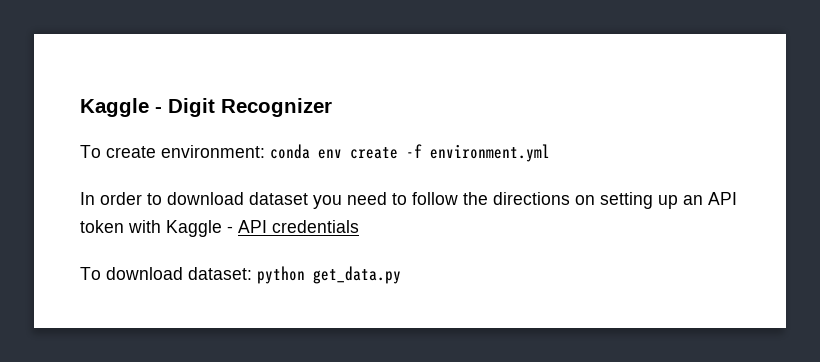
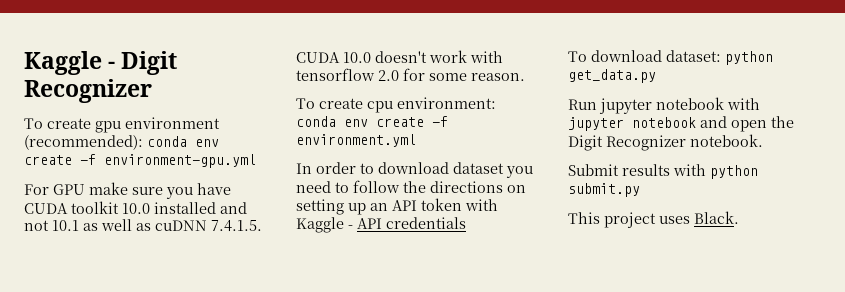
- To create environment: conda env create -f environment.yml
+ To create gpu environment (recommended): conda env create -f environment-gpu.yml
+ For GPU make sure you have CUDA toolkit 10.0 installed and not 10.1 as well as cuDNN 7.4.1.5. CUDA 10.0 doesn't work with tensorflow 2.0 for some reason.
+ To create cpu environment: conda env create -f environment.yml
+ Run jupyter notebook with jupyter notebook and open the Digit Recognizer notebook.
+ Submit results with python submit.py
+ This project uses Black.

